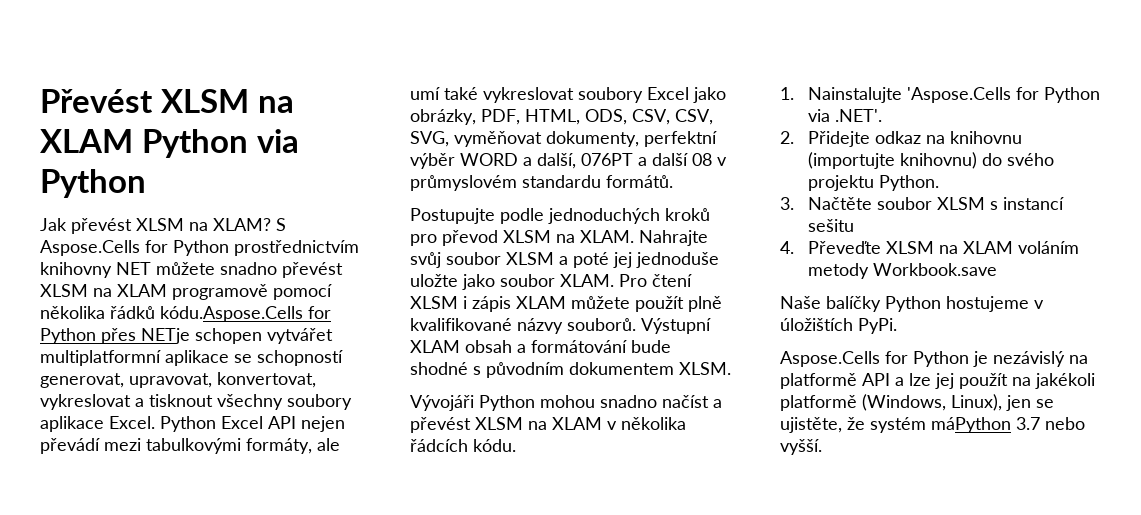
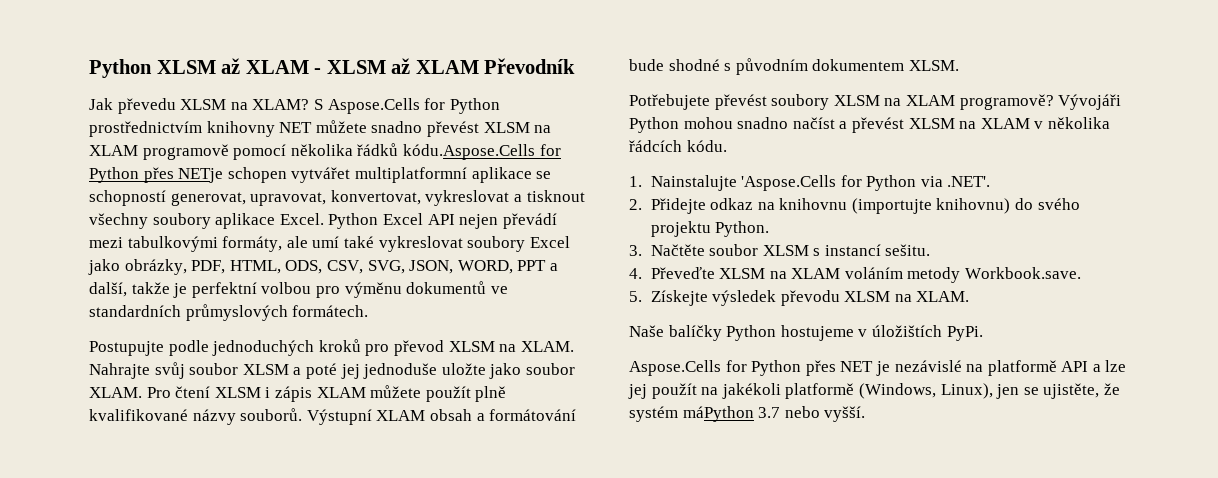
- Převést XLSM na XLAM Python via Python
+ Python XLSM až XLAM - XLSM až XLAM Převodník
- Jak převést XLSM na XLAM?
+ Jak převedu XLSM na XLAM?
- Python Excel API nejen převádí mezi tabulkovými formáty, ale umí také vykreslovat soubory Excel jako obrázky, PDF, HTML, ODS, CSV, CSV, SVG, vyměňovat dokumenty, perfektní výběr WORD a další, 076PT a další 08 v průmyslovém standardu formátů.
+ Python Excel API nejen převádí mezi tabulkovými formáty, ale umí také vykreslovat soubory Excel jako obrázky, PDF, HTML, ODS, CSV, SVG, JSON, WORD, PPT a další, takže je perfektní volbou pro výměnu dokumentů ve standardních průmyslových formátech.
+ Potřebujete převést soubory XLSM na XLAM programově?
- 3. Načtěte soubor XLSM s instancí sešitu
+ 3. Načtěte soubor XLSM s instancí sešitu.
- 4. Převeďte XLSM na XLAM voláním metody Workbook.save
+ 4. Převeďte XLSM na XLAM voláním metody Workbook.save.
+ 5. Získejte výsledek převodu XLSM na XLAM.
- Aspose.Cells for Python je nezávislý na platformě API a lze jej použít na jakékoli platformě (Windows, Linux), jen se ujistěte, že systém máPython 3.7 nebo vyšší.
+ Aspose.Cells for Python přes NET je nezávislé na platformě API a lze jej použít na jakékoli platformě (Windows, Linux), jen se ujistěte, že systém máPython 3.7 nebo vyšší.

